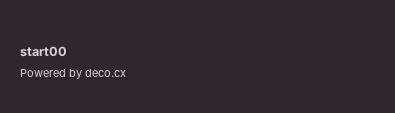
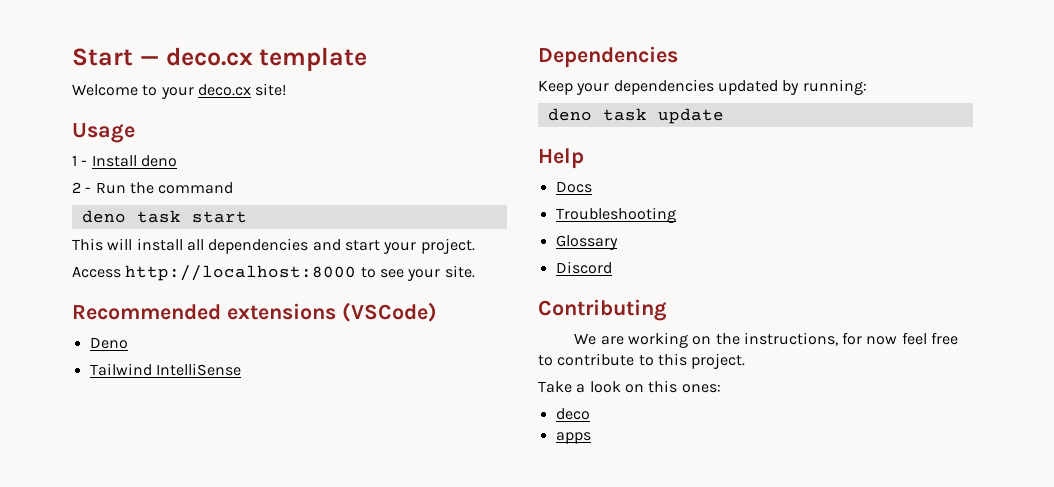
- start00
- Powered by deco.cx
+ Start — deco.cx template
+ Welcome to your deco.cx site!
+ Usage
+ 1 - Install deno
+ 2 - Run the command
+ deno task start
+ This will install all dependencies and start your project.
+ Access http://localhost:8000 to see your site.
+ Recommended extensions (VSCode)
+ Deno
+ Tailwind IntelliSense
+ Dependencies
+ Keep your dependencies updated by running:
+ deno task update
+ Help
+ Docs
+ Troubleshooting
+ Glossary
+ Discord
+ Contributing
+ We are working on the instructions, for now feel free to contribute to this project.
+ Take a look on this ones:
+ deco
+ apps

